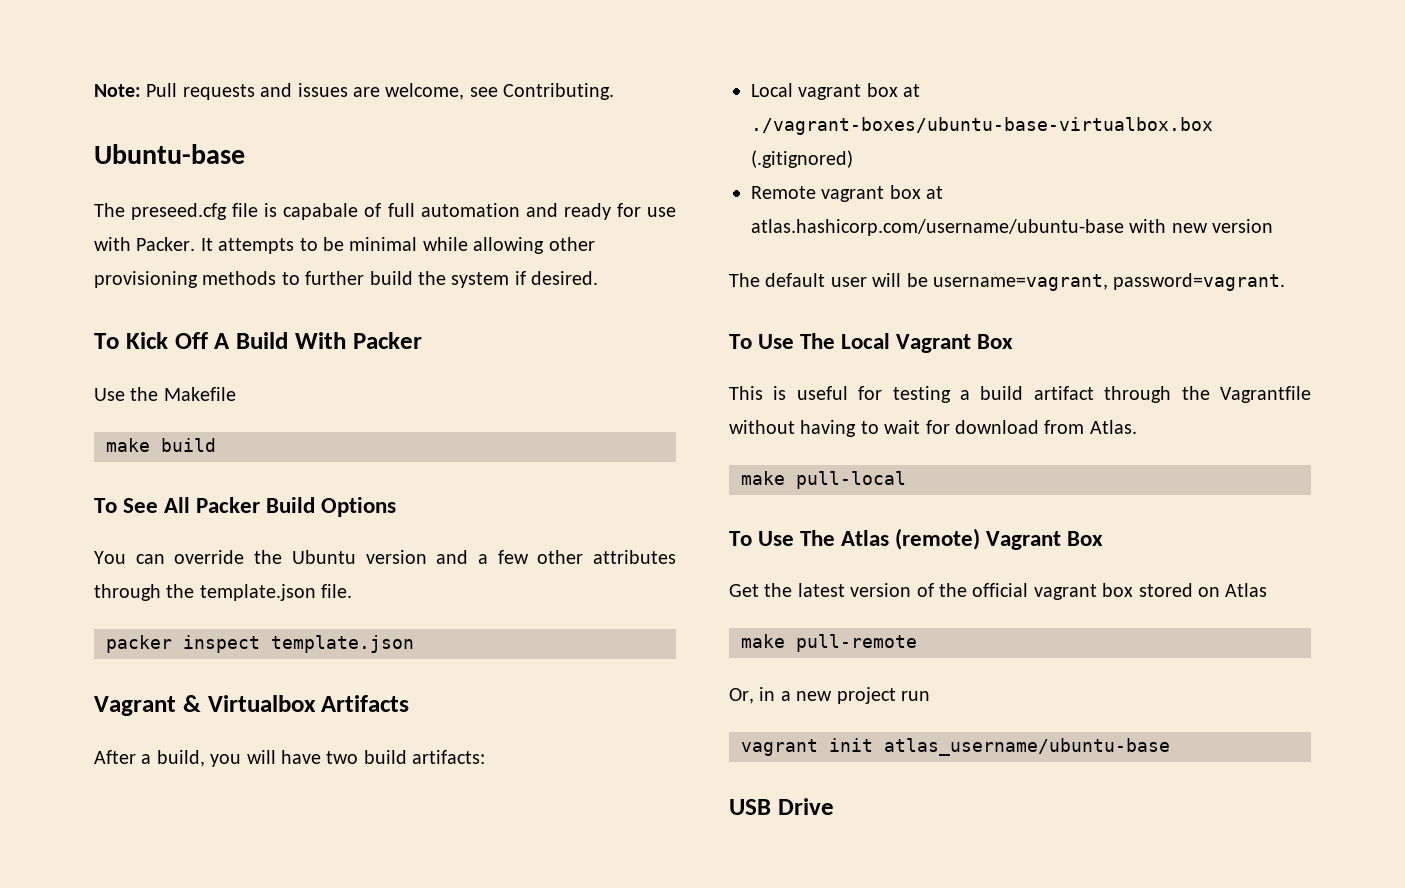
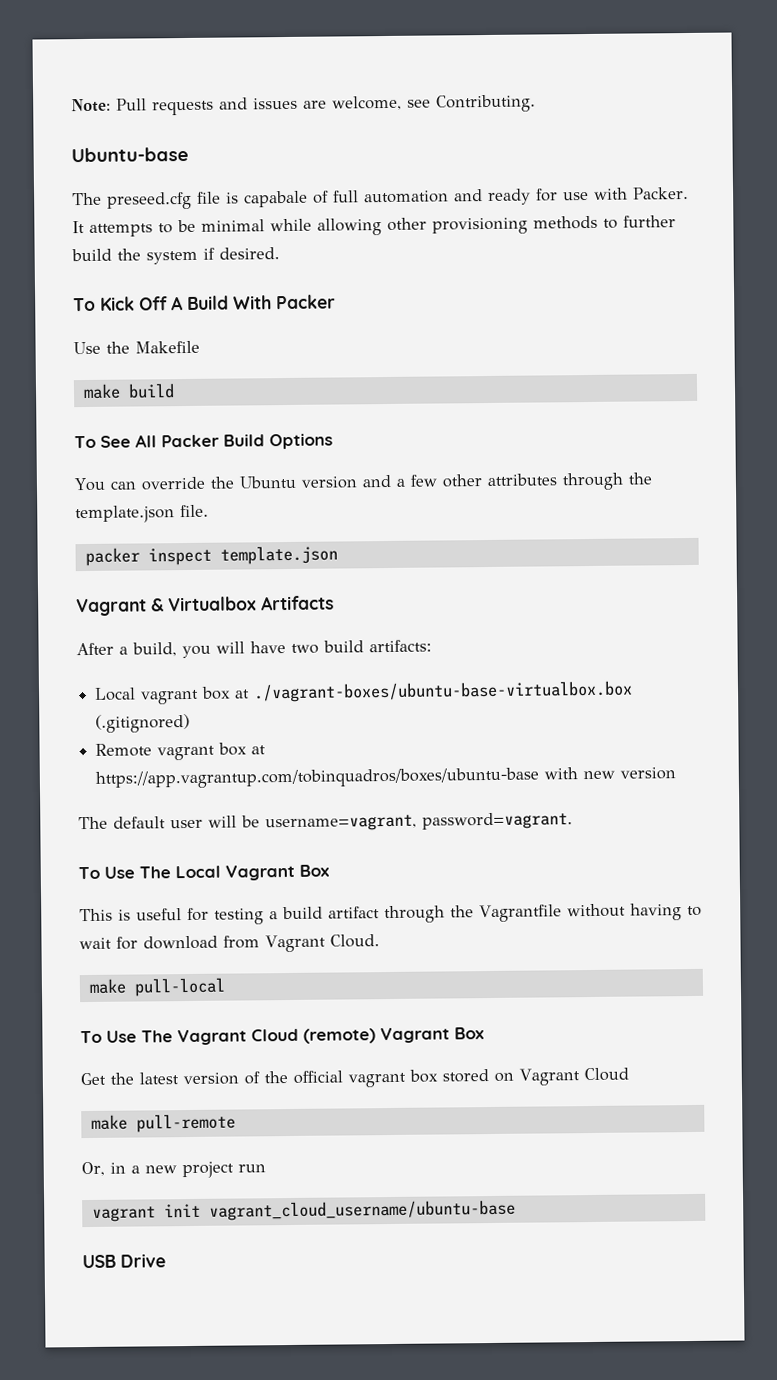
- Remote vagrant box at atlas.hashicorp.com/username/ubuntu-base with new version
+ Remote vagrant box at https://app.vagrantup.com/tobinquadros/boxes/ubuntu-base with new version
- This is useful for testing a build artifact through the Vagrantfile without having to wait for download from Atlas.
+ This is useful for testing a build artifact through the Vagrantfile without having to wait for download from Vagrant Cloud.
- To Use The Atlas (remote) Vagrant Box
+ To Use The Vagrant Cloud (remote) Vagrant Box
- Get the latest version of the official vagrant box stored on Atlas
+ Get the latest version of the official vagrant box stored on Vagrant Cloud
- vagrant init atlas_username/ubuntu-base
+ vagrant init vagrant_cloud_username/ubuntu-base

